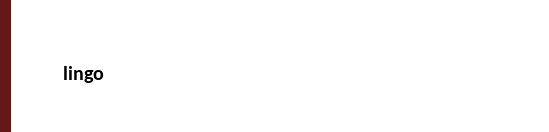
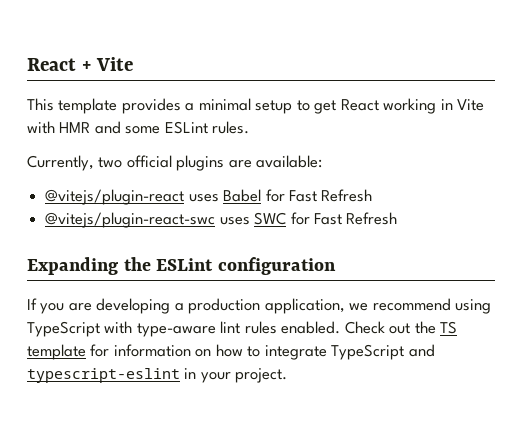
- lingo
+ React + Vite
+ This template provides a minimal setup to get React working in Vite with HMR and some ESLint rules.
+ Currently, two official plugins are available:
+ @vitejs/plugin-react uses Babel for Fast Refresh
+ @vitejs/plugin-react-swc uses SWC for Fast Refresh
+ Expanding the ESLint configuration
+ If you are developing a production application, we recommend using TypeScript with type-aware lint rules enabled. Check out the TS template for information on how to integrate TypeScript and typescript-eslint in your project.

